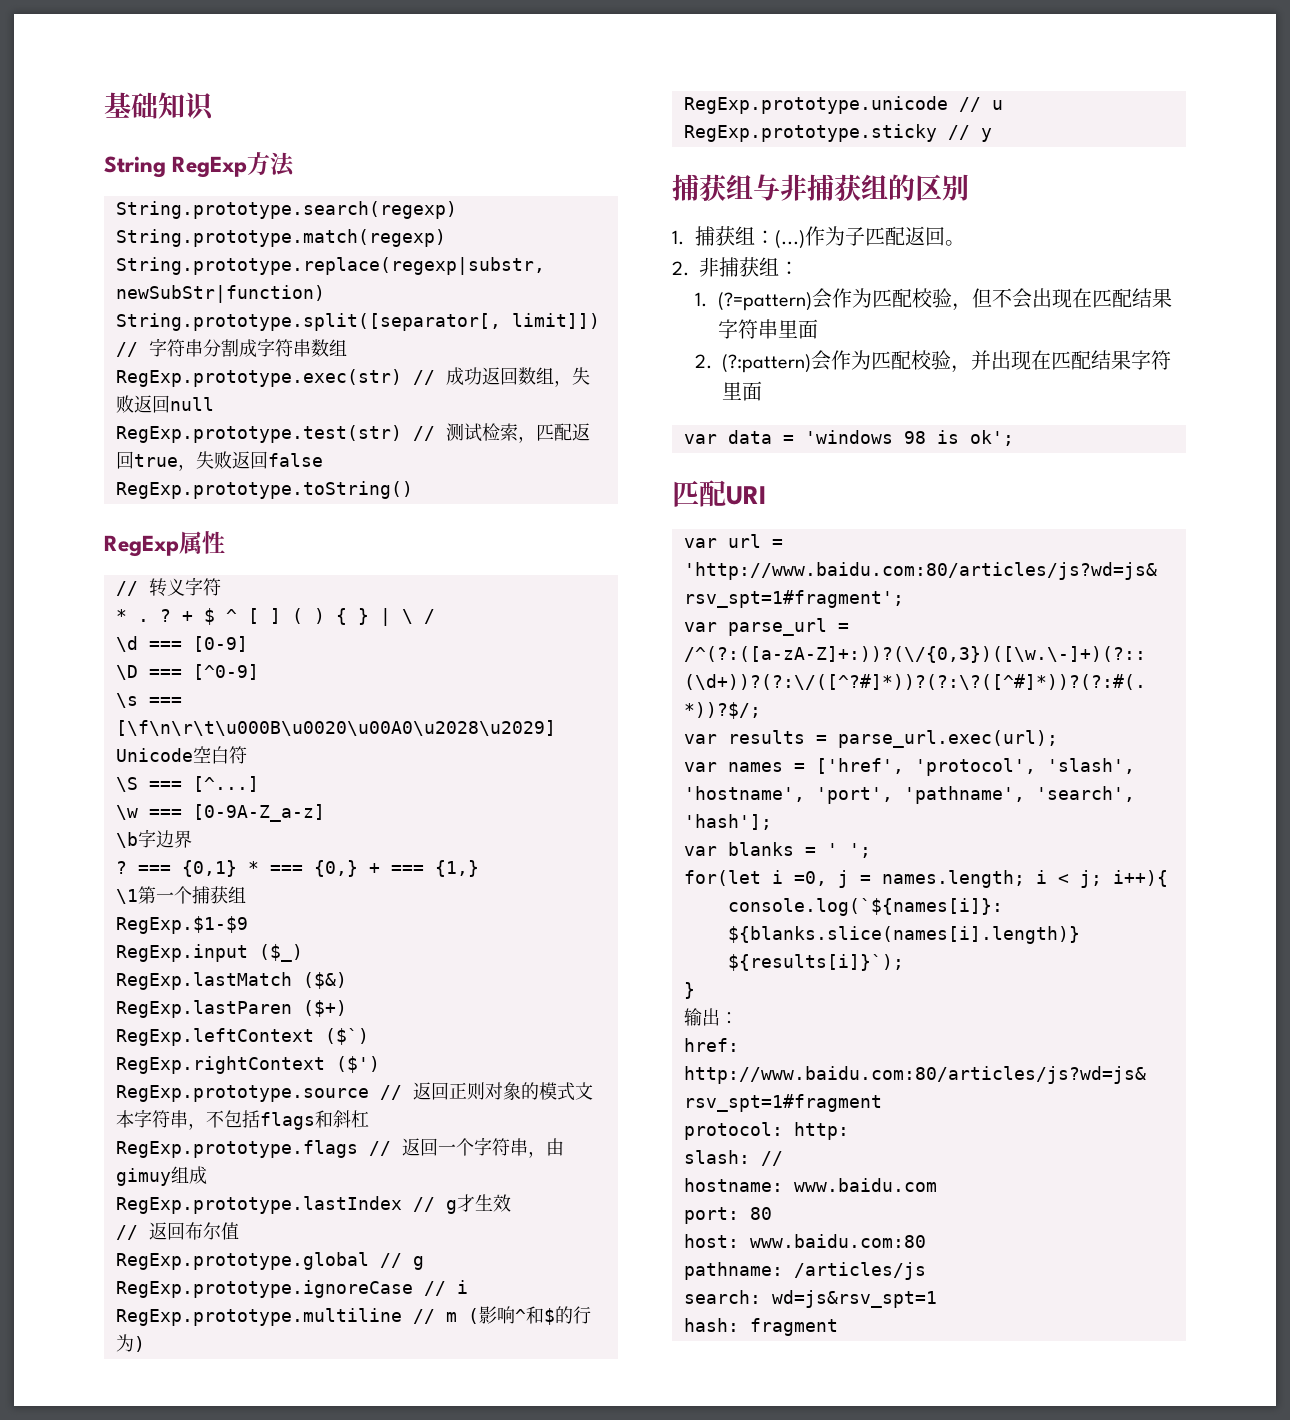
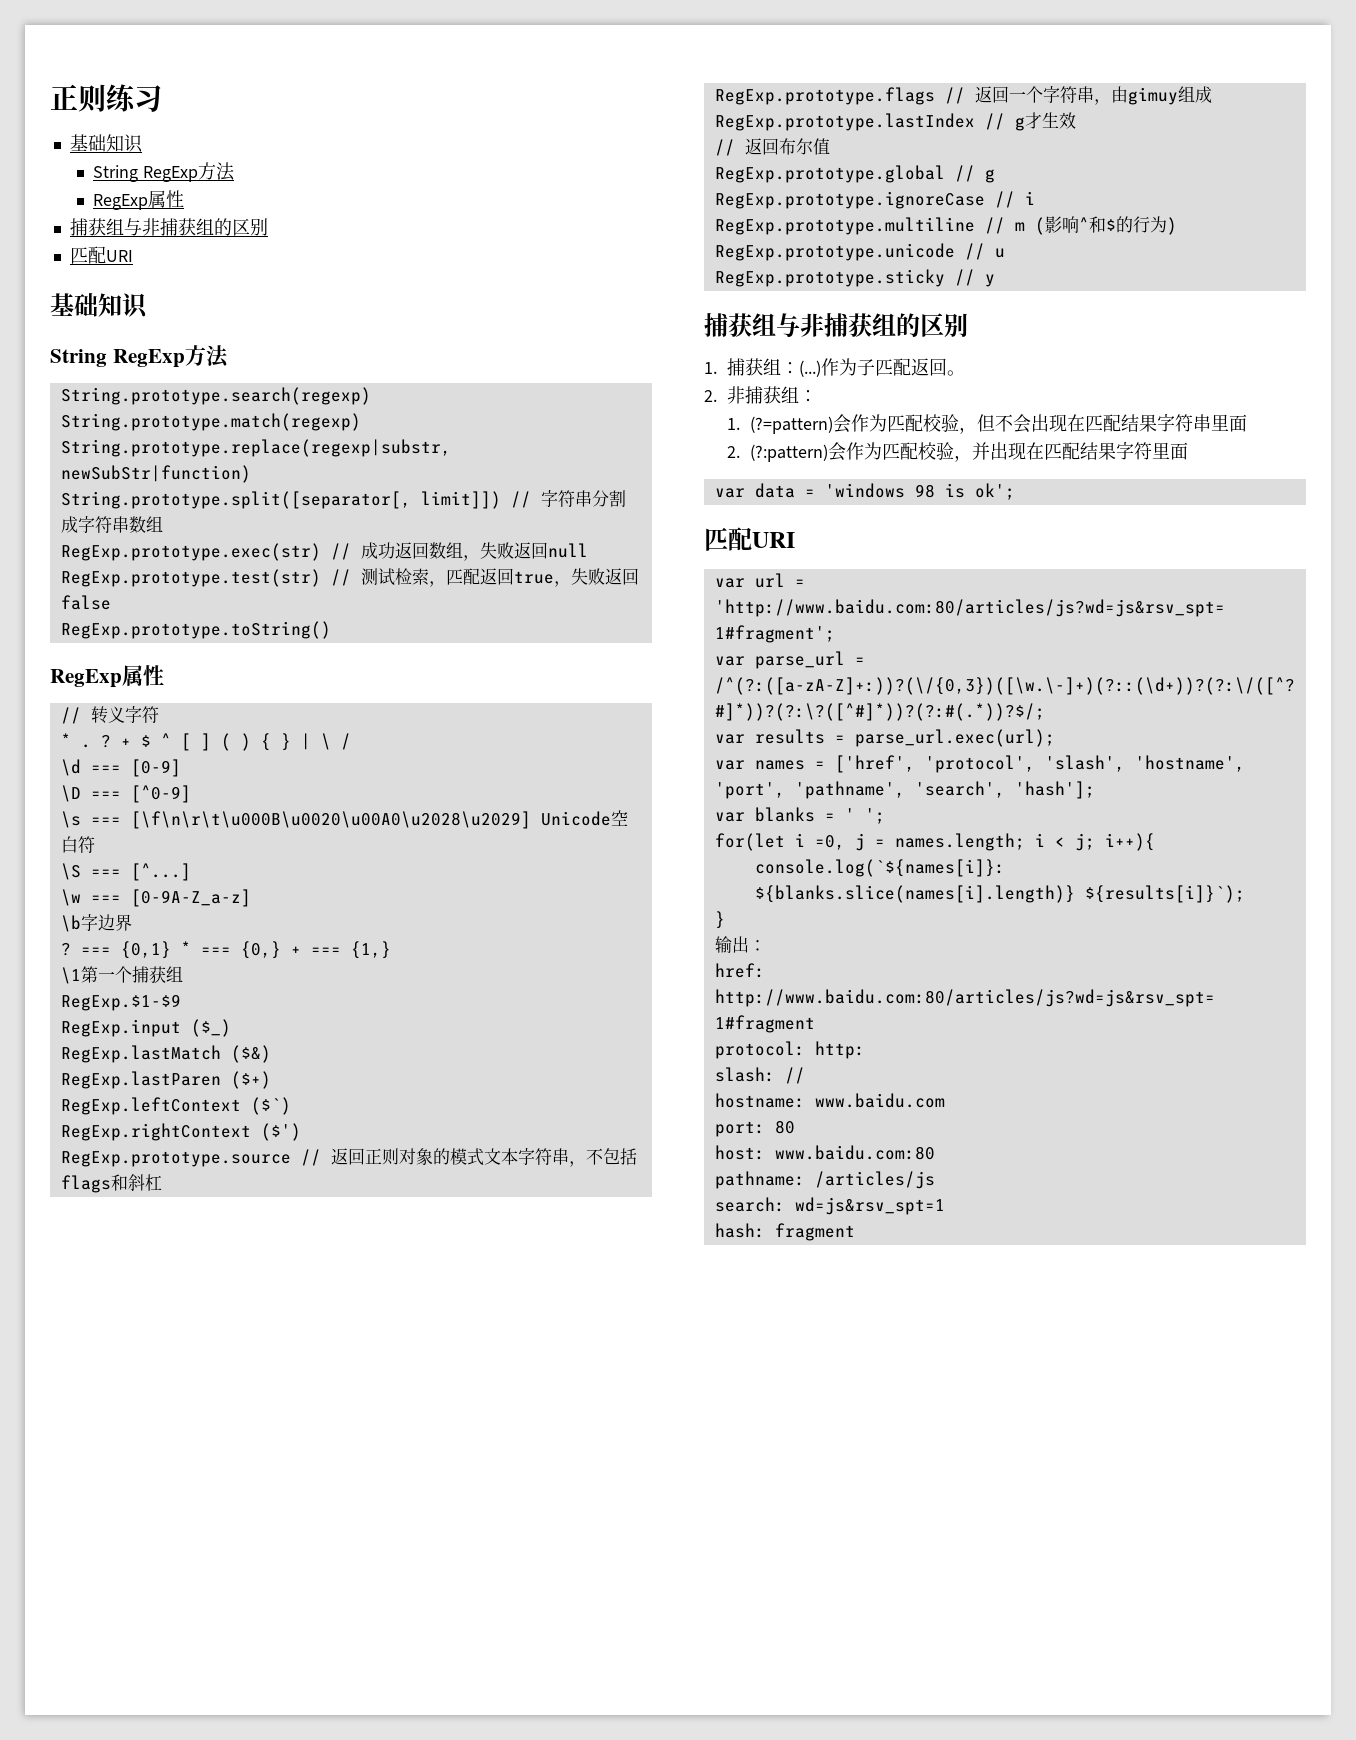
+ 正则练习
+ 基础知识
+ String RegExp方法
+ RegExp属性
+ 捕获组与非捕获组的区别
+ 匹配URI

